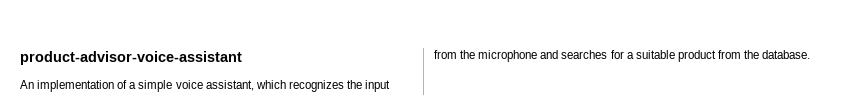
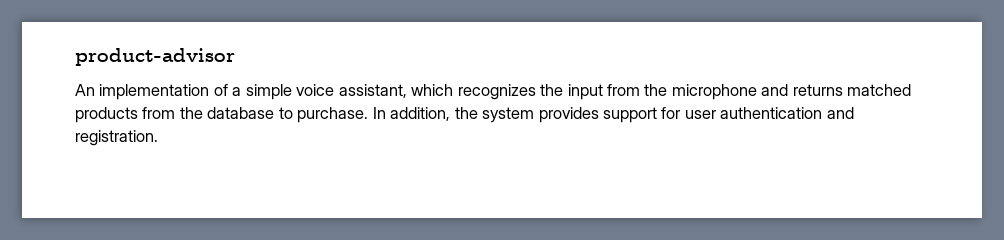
- product-advisor-voice-assistant
+ product-advisor
- An implementation of a simple voice assistant, which recognizes the input from the microphone and searches for a suitable product from the database.
+ An implementation of a simple voice assistant, which recognizes the input from the microphone and returns matched products from the database to purchase. In addition, the system provides support for user authentication and registration.

